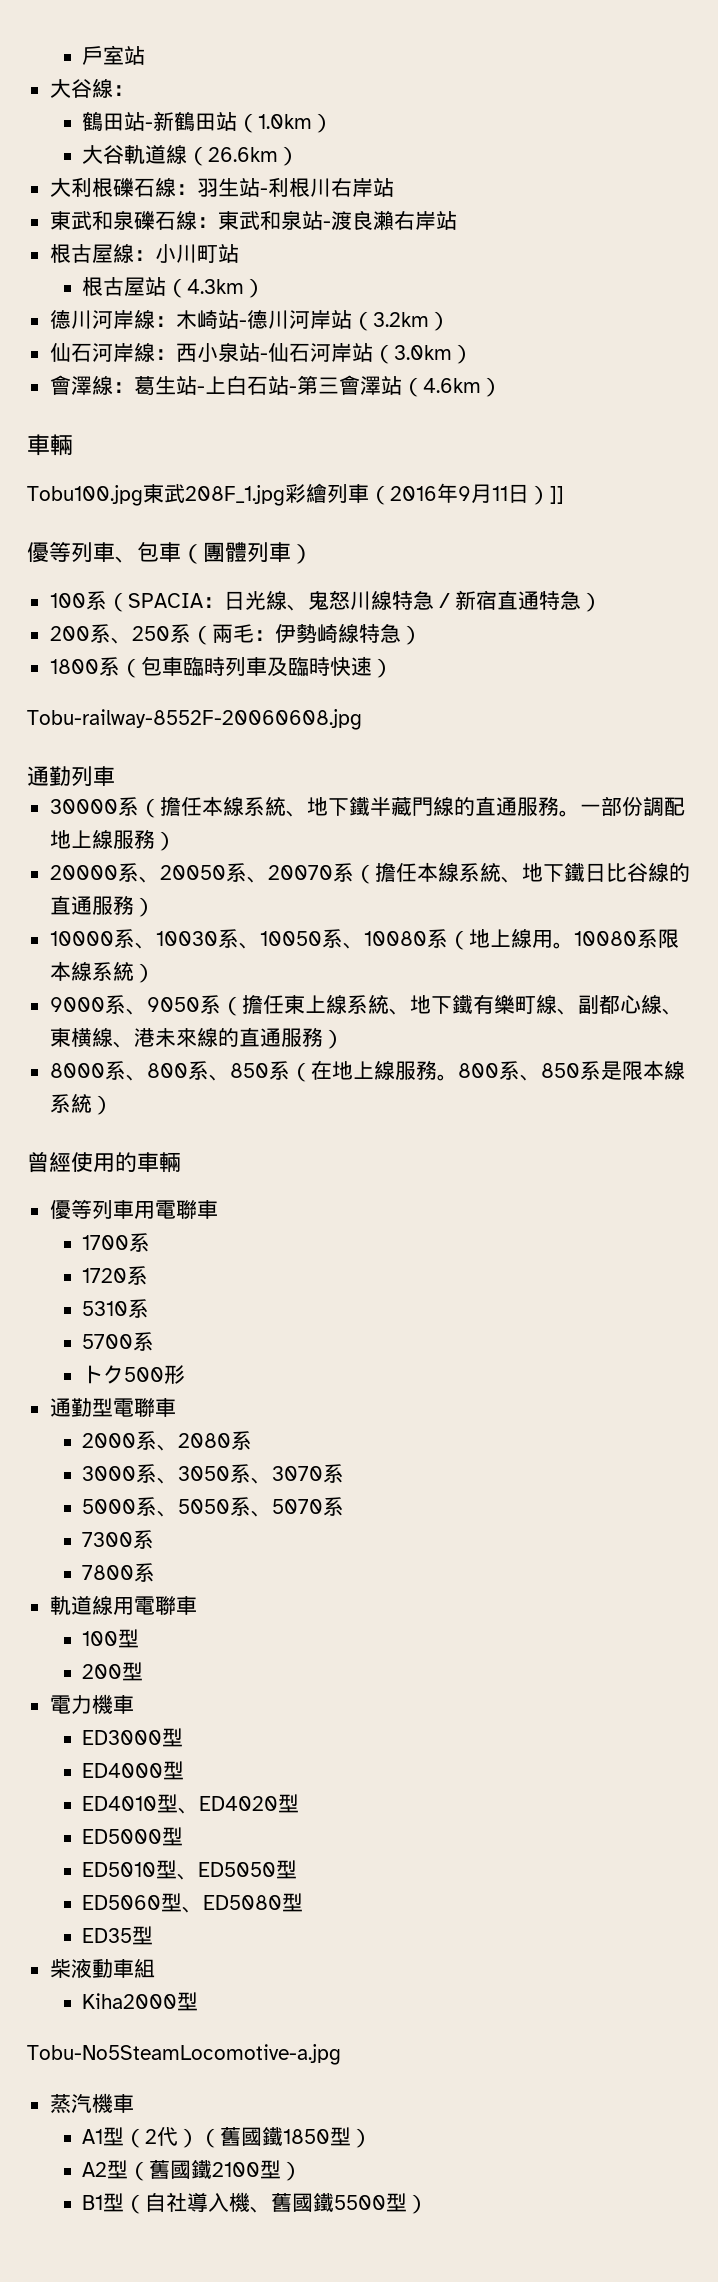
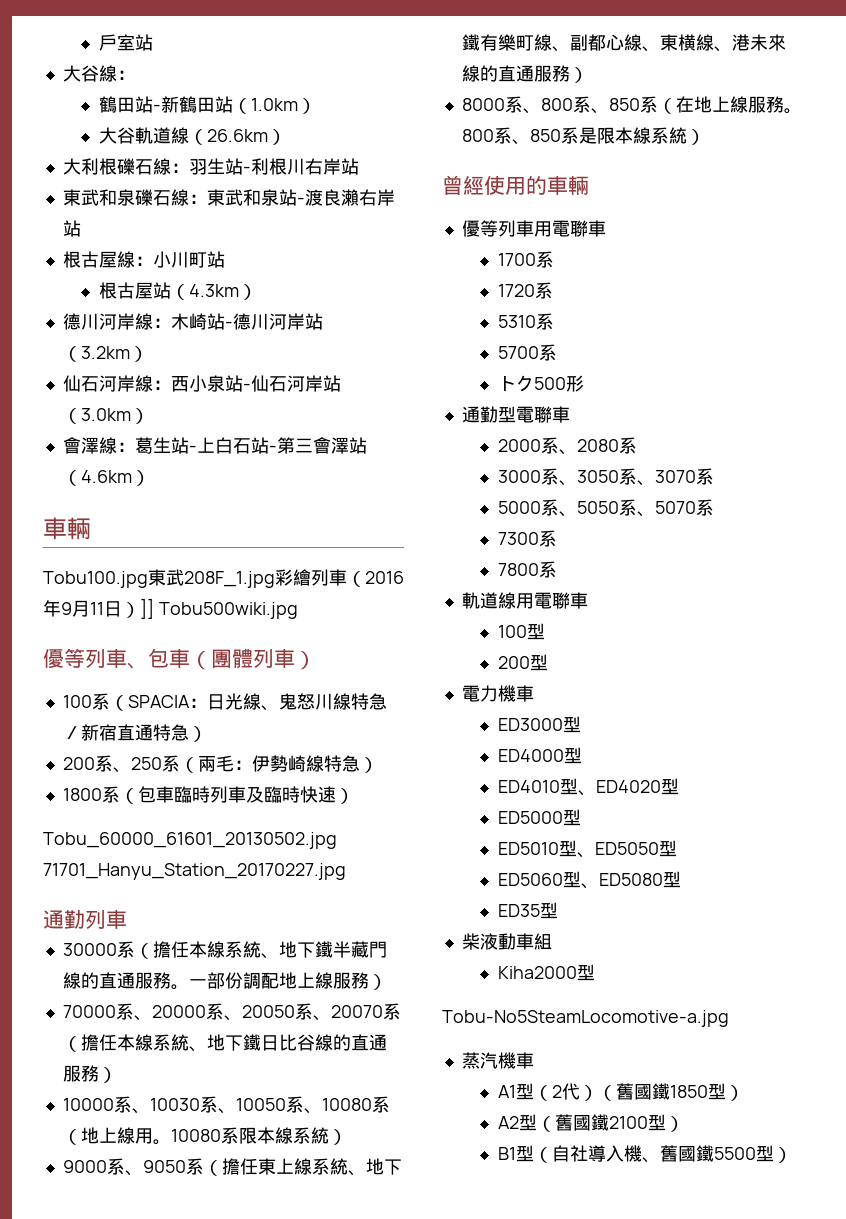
- Tobu100.jpg東武208F_1.jpg彩繪列車（2016年9月11日）]]
+ Tobu100.jpg東武208F_1.jpg彩繪列車（2016年9月11日）]] Tobu500wiki.jpg
- Tobu-railway-8552F-20060608.jpg
+ Tobu_60000_61601_20130502.jpg 71701_Hanyu_Station_20170227.jpg
- 20000系、20050系、20070系（擔任本線系統、地下鐵日比谷線的直通服務）
+ 70000系、20000系、20050系、20070系（擔任本線系統、地下鐵日比谷線的直通服務）

